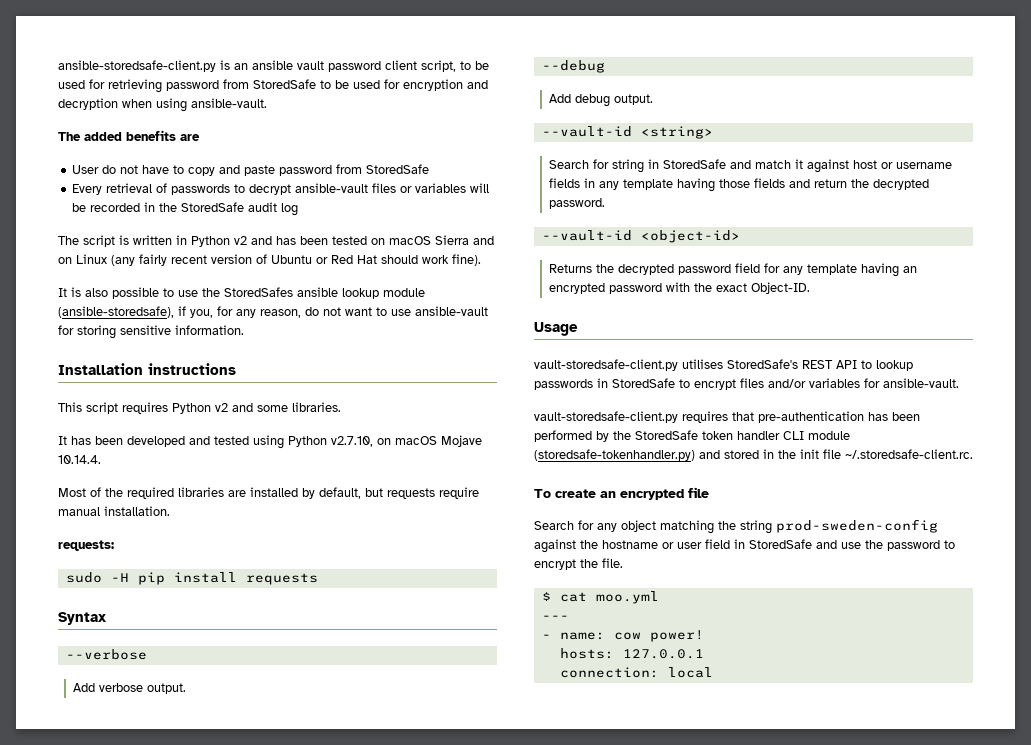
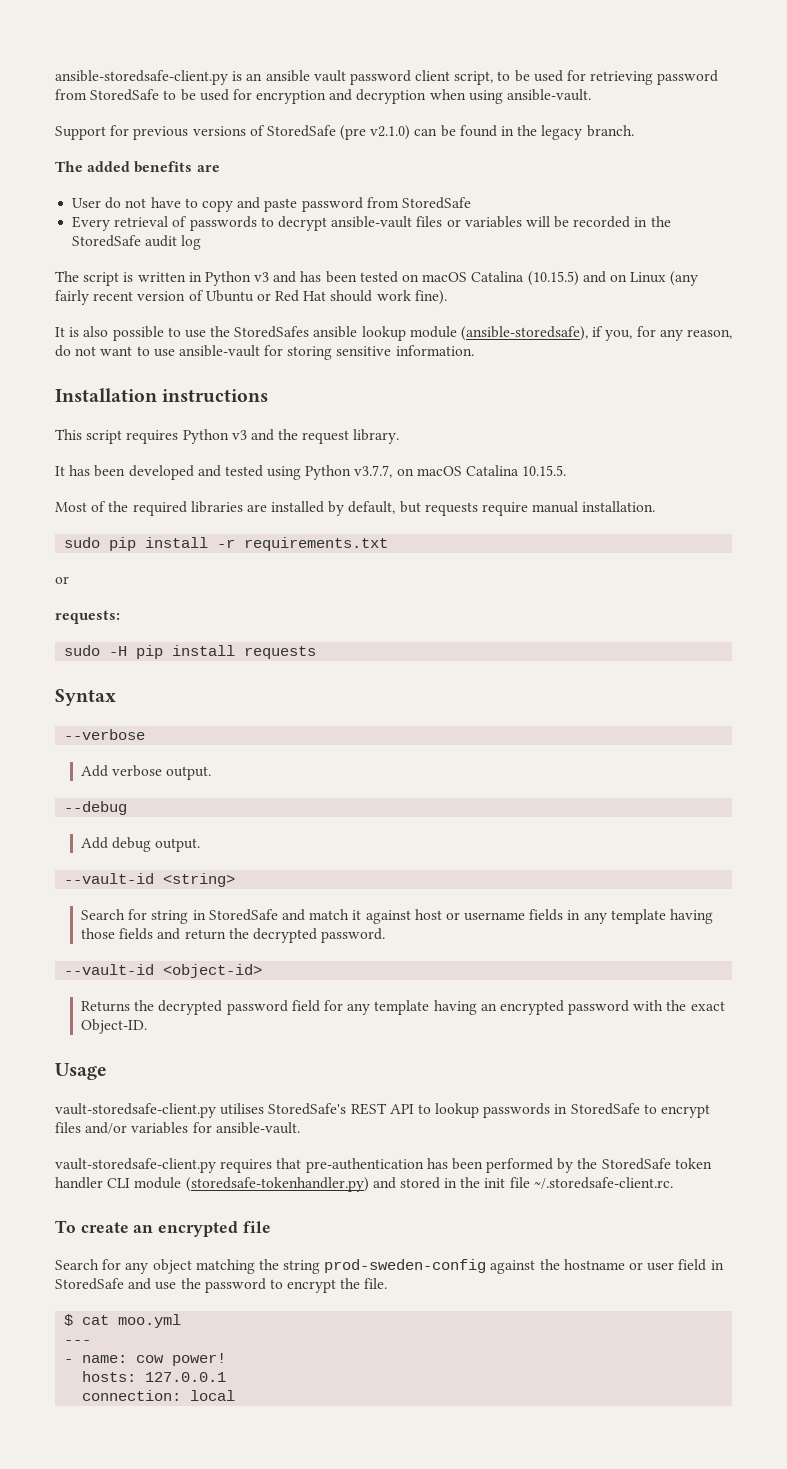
+ Support for previous versions of StoredSafe (pre v2.1.0) can be found in the legacy branch.
- The script is written in Python v2 and has been tested on macOS Sierra and on Linux (any fairly recent version of Ubuntu or Red Hat should work fine).
+ The script is written in Python v3 and has been tested on macOS Catalina (10.15.5) and on Linux (any fairly recent version of Ubuntu or Red Hat should work fine).
- This script requires Python v2 and some libraries.
+ This script requires Python v3 and the request library.
- It has been developed and tested using Python v2.7.10, on macOS Mojave 10.14.4.
+ It has been developed and tested using Python v3.7.7, on macOS Catalina 10.15.5.
+ sudo pip install -r requirements.txt
+ or

